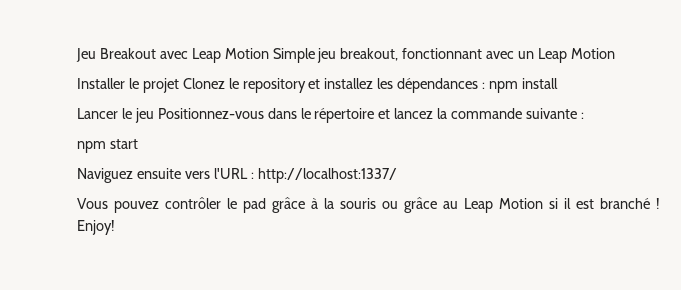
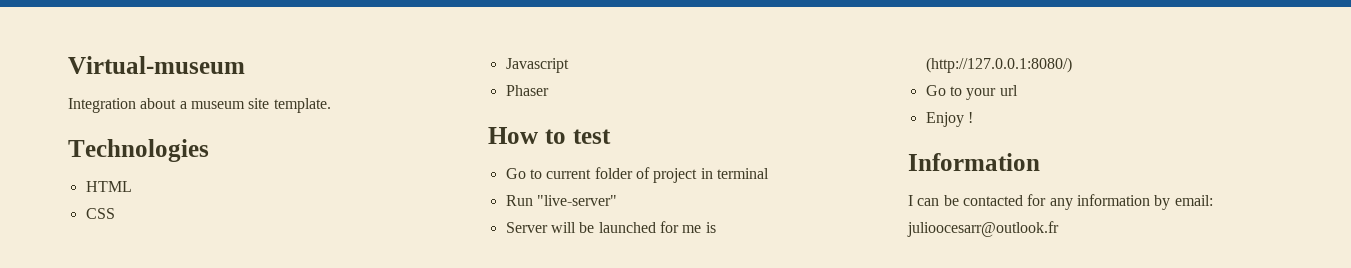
- Jeu Breakout avec Leap Motion Simple jeu breakout, fonctionnant avec un Leap Motion
- Installer le projet Clonez le repository et installez les dépendances : npm install
- Lancer le jeu Positionnez-vous dans le répertoire et lancez la commande suivante :
- npm start
- Naviguez ensuite vers l'URL : http://localhost:1337/
- Vous pouvez contrôler le pad grâce à la souris ou grâce au Leap Motion si il est branché ! Enjoy!
+ Virtual-museum
+ Integration about a museum site template.
+ Technologies
+ HTML
+ CSS
+ Javascript
+ Phaser
+ How to test
+ Go to current folder of project in terminal
+ Run "live-server"
+ Server will be launched for me is (http://127.0.0.1:8080/)
+ Go to your url
+ Enjoy !
+ Information
+ I can be contacted for any information by email: julioocesarr@outlook.fr

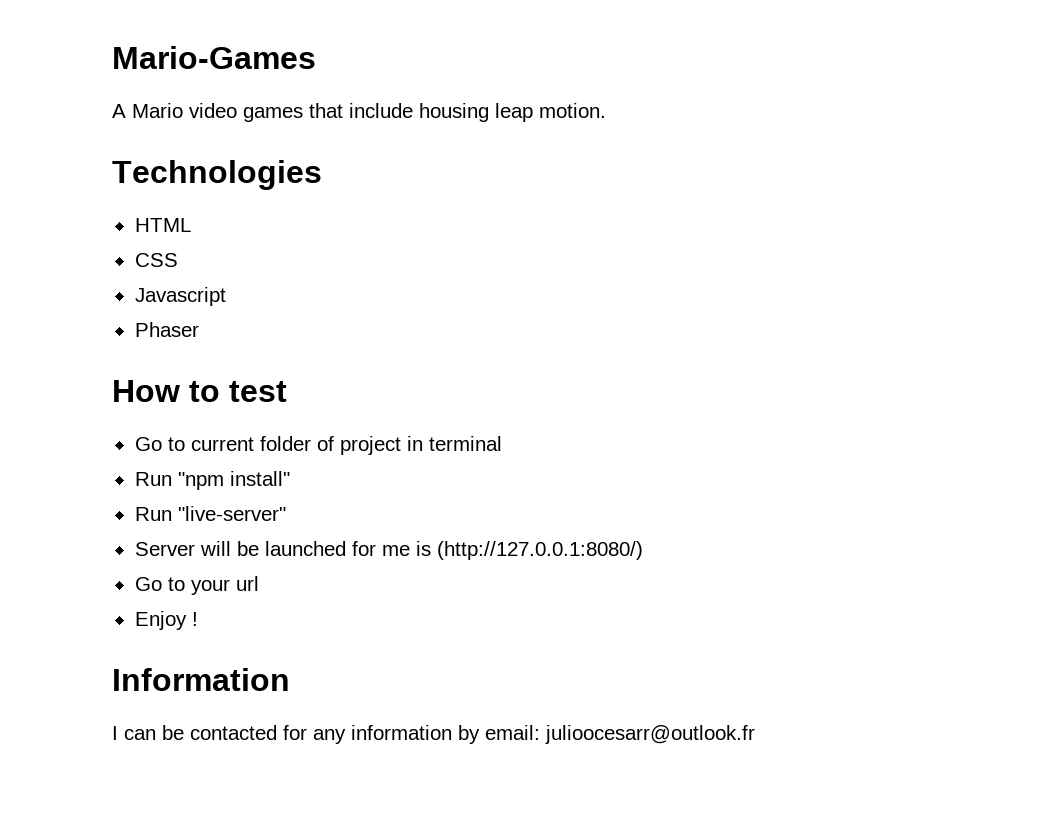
- Virtual-museum
- Integration about a museum site template.
+ Mario-Games
+ A Mario video games that include housing leap motion.
+ Run "npm install"

